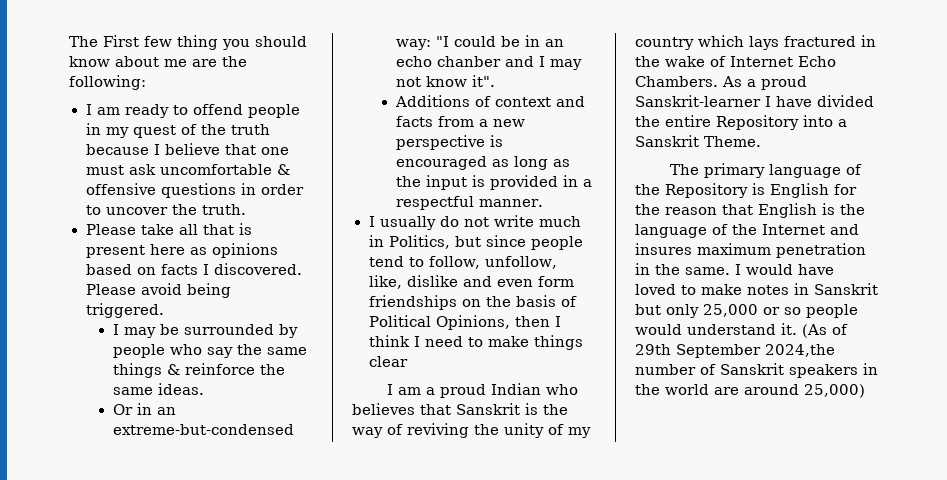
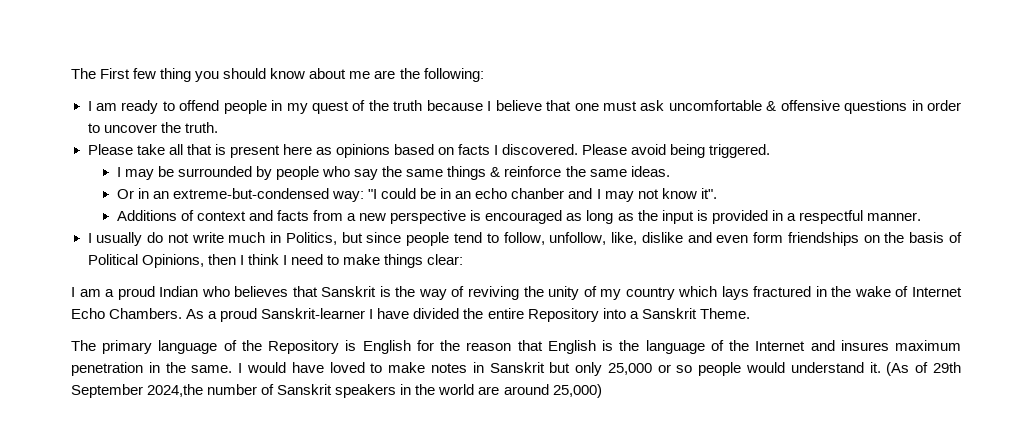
- I usually do not write much in Politics, but since people tend to follow, unfollow, like, dislike and even form friendships on the basis of Political Opinions, then I think I need to make things clear
+ I usually do not write much in Politics, but since people tend to follow, unfollow, like, dislike and even form friendships on the basis of Political Opinions, then I think I need to make things clear:

